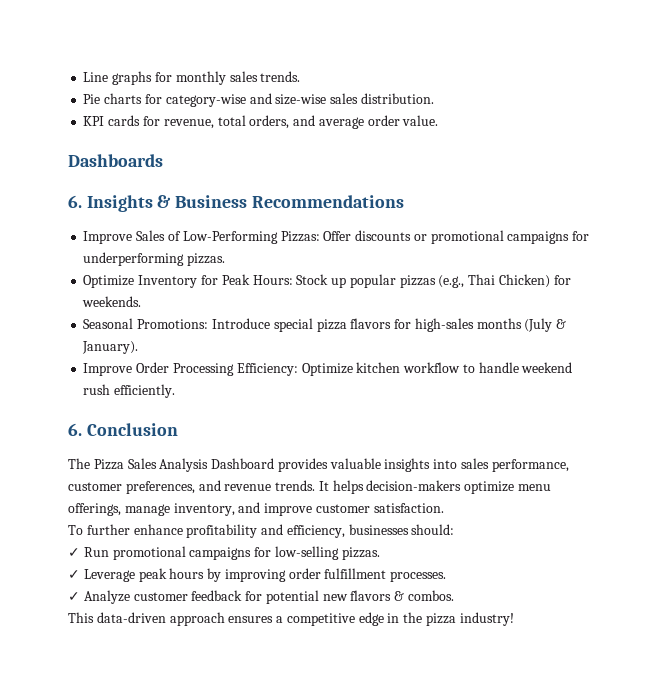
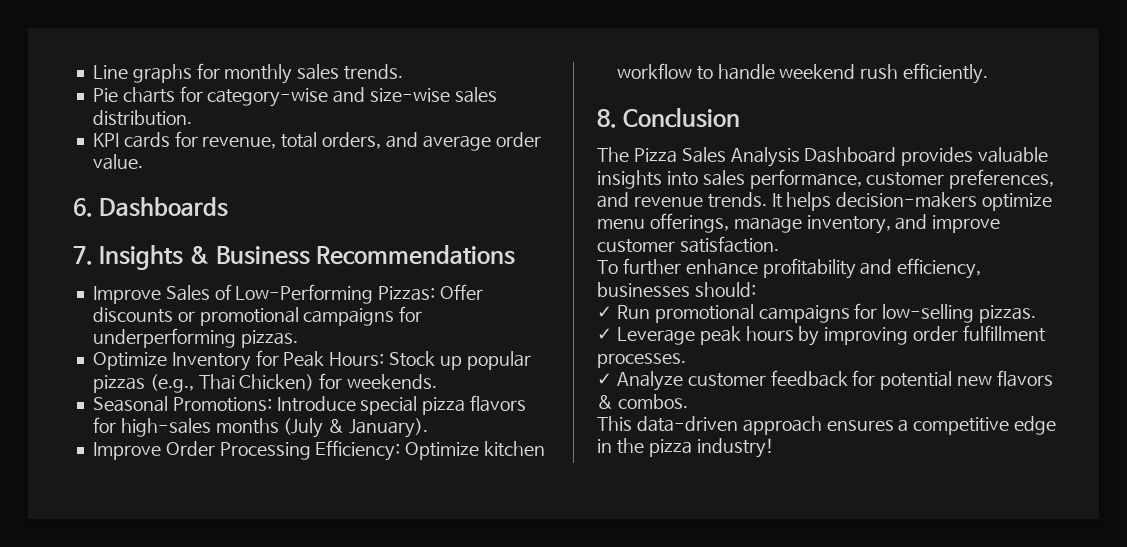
- Dashboards
+ 6. Dashboards
- 6. Insights & Business Recommendations
+ 7. Insights & Business Recommendations
- 6. Conclusion
+ 8. Conclusion

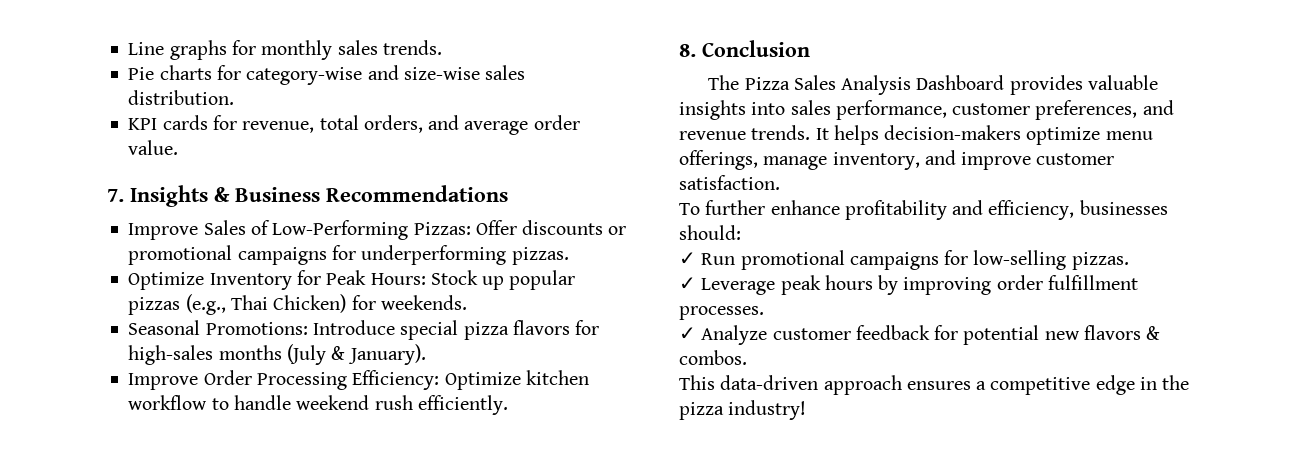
- 6. Dashboards

